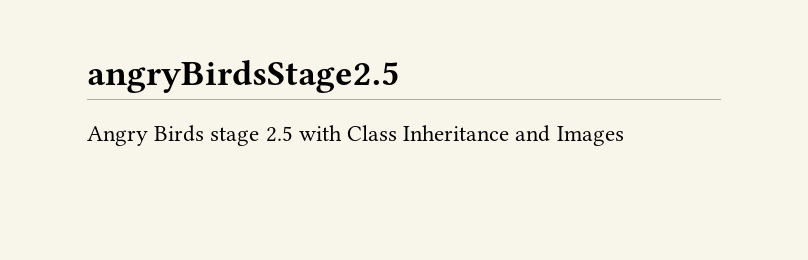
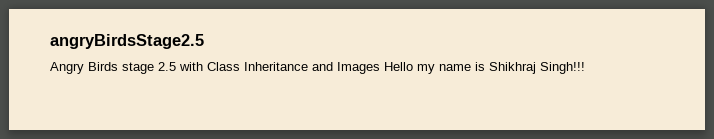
- Angry Birds stage 2.5 with Class Inheritance and Images
+ Angry Birds stage 2.5 with Class Inheritance and Images Hello my name is Shikhraj Singh!!!

